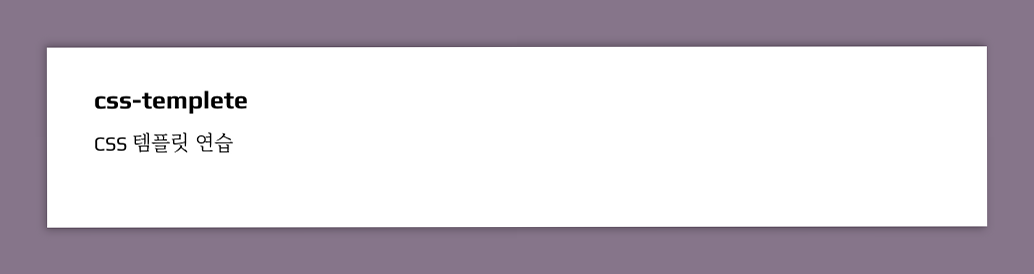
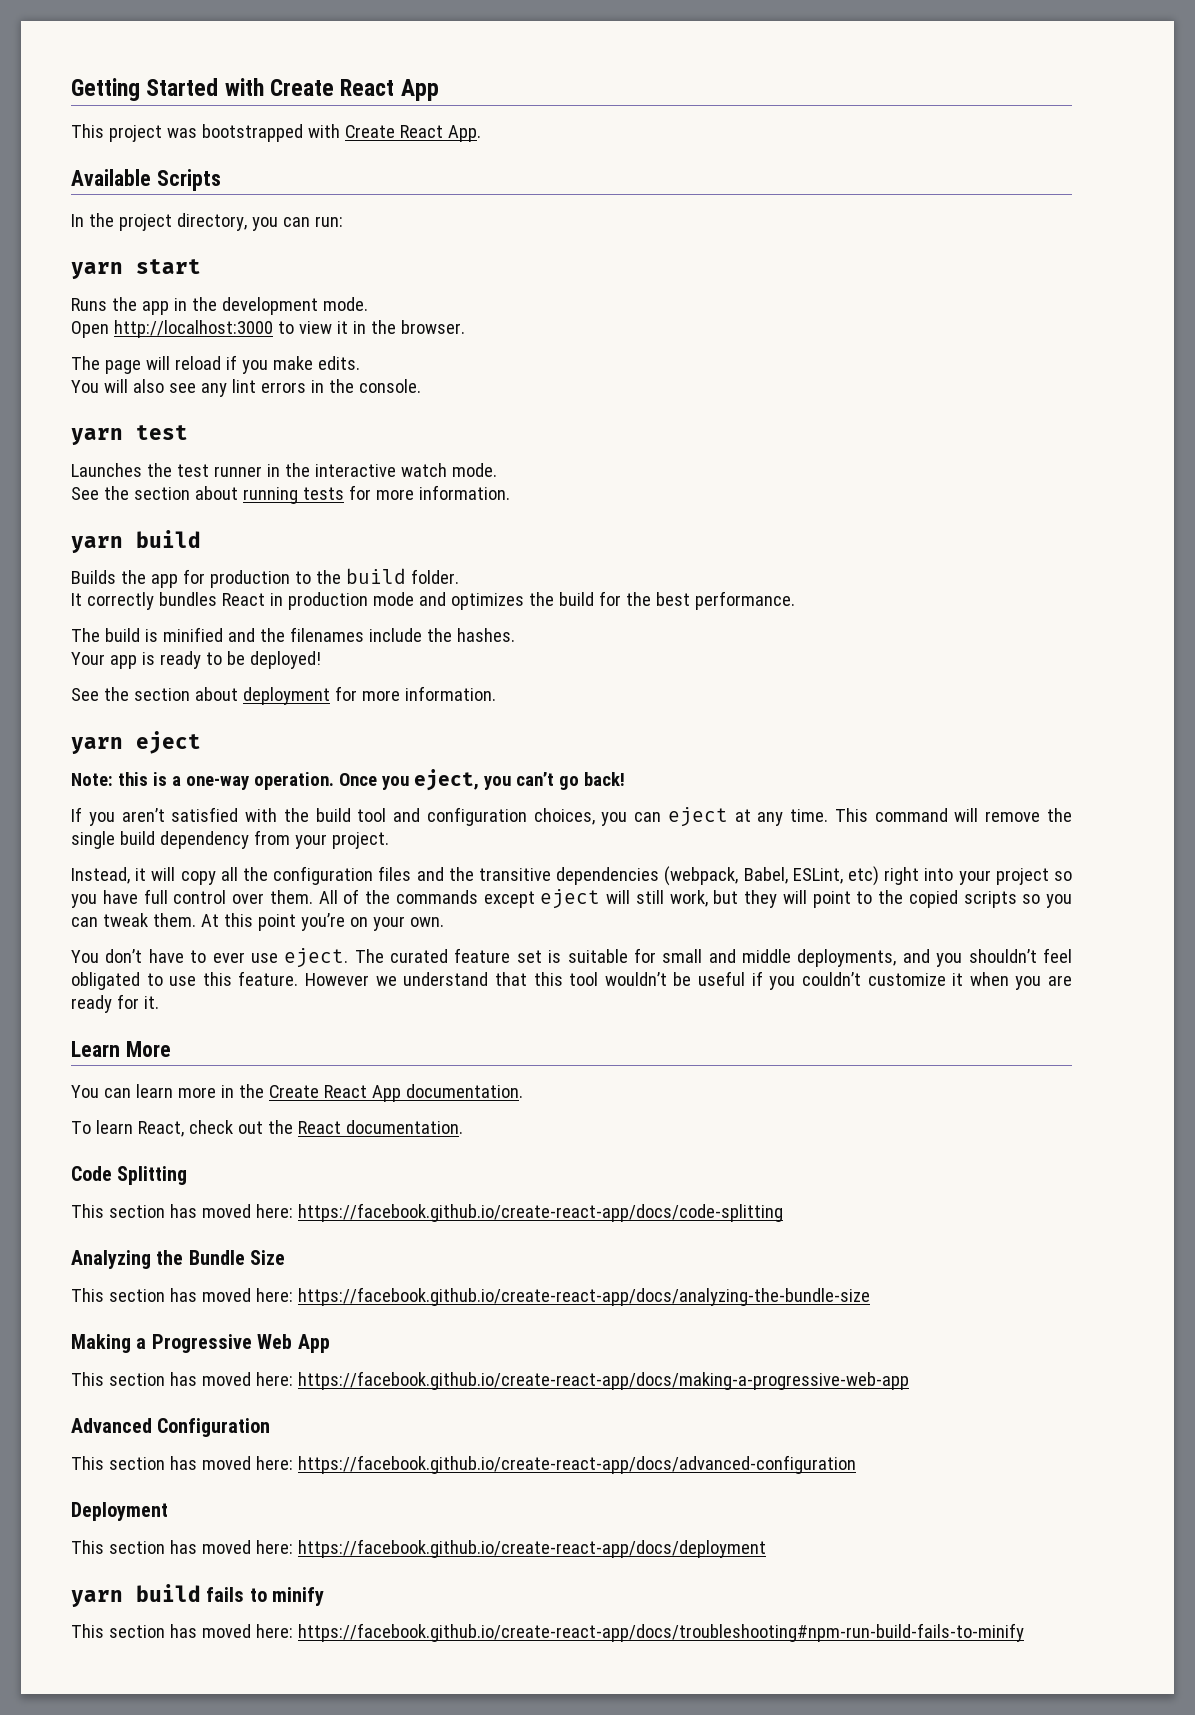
- css-templete
- CSS 템플릿 연습
+ Getting Started with Create React App
+ This project was bootstrapped with Create React App.
+ Available Scripts
+ In the project directory, you can run:
+ yarn start
+ Runs the app in the development mode.
+ Open http://localhost:3000 to view it in the browser.
+ The page will reload if you make edits.
+ You will also see any lint errors in the console.
+ yarn test
+ Launches the test runner in the interactive watch mode.
+ See the section about running tests for more information.
+ yarn build
+ Builds the app for production to the build folder.
+ It correctly bundles React in production mode and optimizes the build for the best performance.
+ The build is minified and the filenames include the hashes.
+ Your app is ready to be deployed!
+ See the section about deployment for more information.
+ yarn eject
+ Note: this is a one-way operation. Once you eject, you can’t go back!
+ If you aren’t satisfied with the build tool and configuration choices, you can eject at any time. This command will remove the single build dependency from your project.
+ Instead, it will copy all the configuration files and the transitive dependencies (webpack, Babel, ESLint, etc) right into your project so you have full control over them. All of the commands except eject will still work, but they will point to the copied scripts so you can tweak them. At this point you’re on your own.
+ You don’t have to ever use eject. The curated feature set is suitable for small and middle deployments, and you shouldn’t feel obligated to use this feature. However we understand that this tool wouldn’t be useful if you couldn’t customize it when you are ready for it.
+ Learn More
+ You can learn more in the Create React App documentation.
+ To learn React, check out the React documentation.
+ Code Splitting
+ This section has moved here: https://facebook.github.io/create-react-app/docs/code-splitting
+ Analyzing the Bundle Size
+ This section has moved here: https://facebook.github.io/create-react-app/docs/analyzing-the-bundle-size
+ Making a Progressive Web App
+ This section has moved here: https://facebook.github.io/create-react-app/docs/making-a-progressive-web-app
+ Advanced Configuration
+ This section has moved here: https://facebook.github.io/create-react-app/docs/advanced-configuration
+ Deployment
+ This section has moved here: https://facebook.github.io/create-react-app/docs/deployment
+ yarn build fails to minify
+ This section has moved here: https://facebook.github.io/create-react-app/docs/troubleshooting#npm-run-build-fails-to-minify

